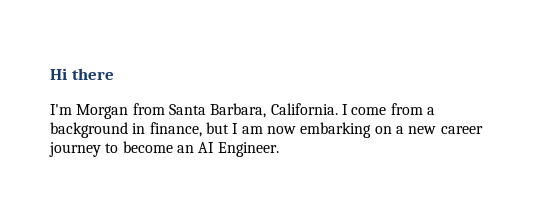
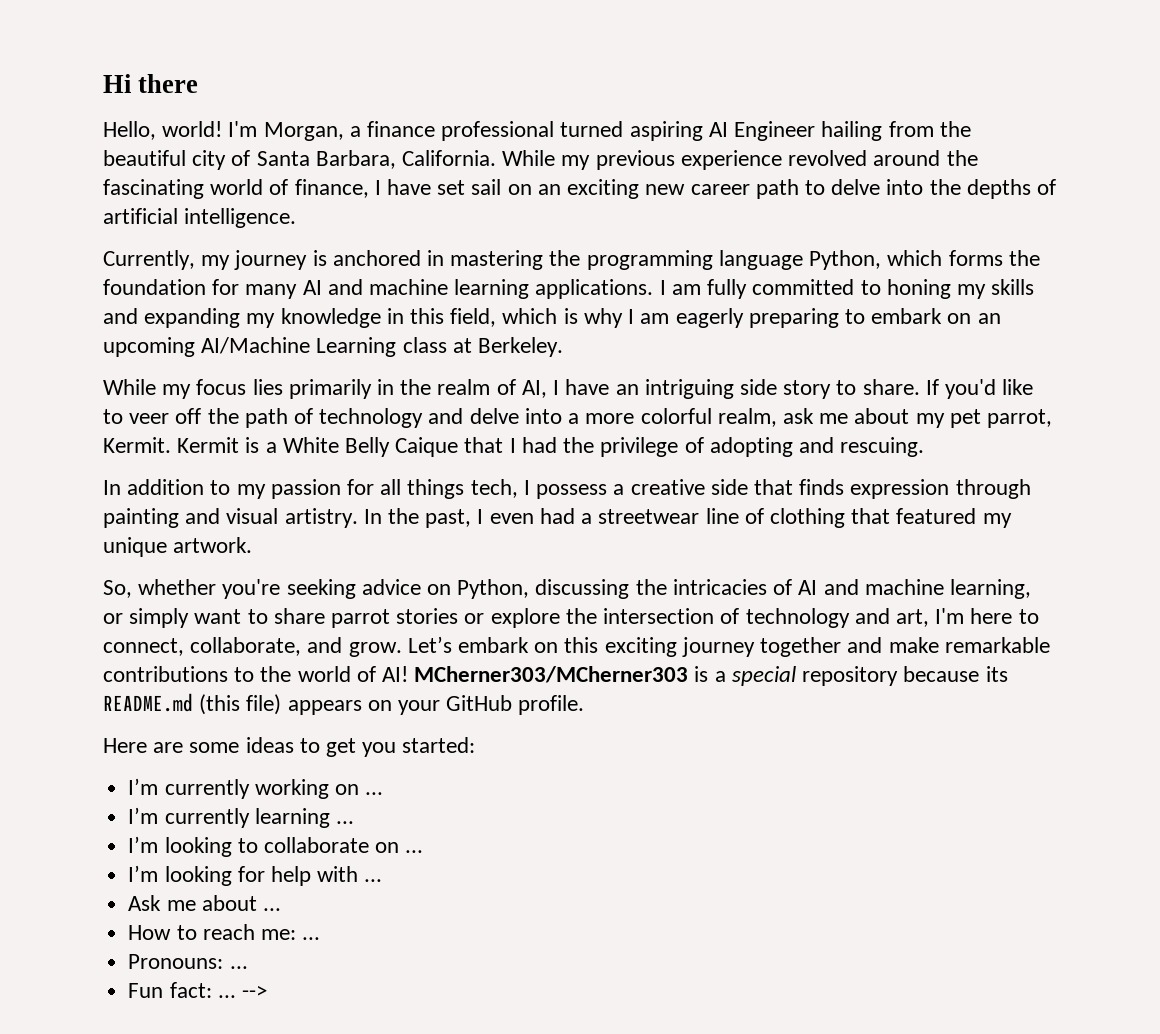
- I'm Morgan from Santa Barbara, California. I come from a background in finance, but I am now embarking on a new career journey to become an AI Engineer.
+ Hello, world! I'm Morgan, a finance professional turned aspiring AI Engineer hailing from the beautiful city of Santa Barbara, California. While my previous experience revolved around the fascinating world of finance, I have set sail on an exciting new career path to delve into the depths of artificial intelligence.
+ Currently, my journey is anchored in mastering the programming language Python, which forms the foundation for many AI and machine learning applications. I am fully committed to honing my skills and expanding my knowledge in this field, which is why I am eagerly preparing to embark on an upcoming AI/Machine Learning class at Berkeley.
+ While my focus lies primarily in the realm of AI, I have an intriguing side story to share. If you'd like to veer off the path of technology and delve into a more colorful realm, ask me about my pet parrot, Kermit. Kermit is a White Belly Caique that I had the privilege of adopting and rescuing.
+ In addition to my passion for all things tech, I possess a creative side that finds expression through painting and visual artistry. In the past, I even had a streetwear line of clothing that featured my unique artwork.
+ So, whether you're seeking advice on Python, discussing the intricacies of AI and machine learning, or simply want to share parrot stories or explore the intersection of technology and art, I'm here to connect, collaborate, and grow. Let’s embark on this exciting journey together and make remarkable contributions to the world of AI! MCherner303/MCherner303 is a special repository because its README.md (this file) appears on your GitHub profile.
+ Here are some ideas to get you started:
+ I’m currently working on ...
+ I’m currently learning ...
+ I’m looking to collaborate on ...
+ I’m looking for help with ...
+ Ask me about ...
+ How to reach me: ...
+ Pronouns: ...
+ Fun fact: ... -->

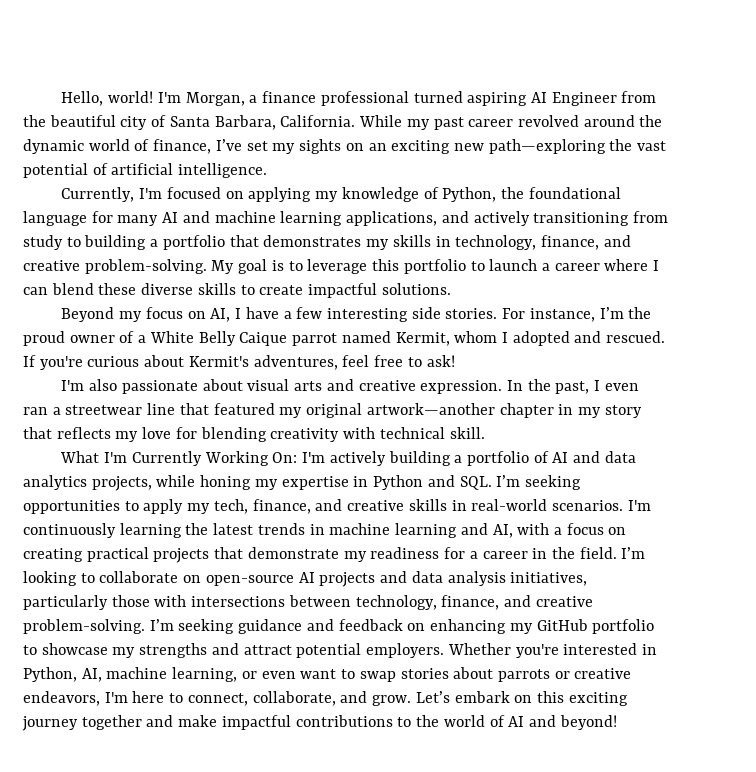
- Hi there
- I'm Morgan, a finance professional turned aspiring AI Engineer hailing from the beautiful city of Santa Barbara, California.
+ I'm Morgan, a finance professional turned aspiring AI Engineer from the beautiful city of Santa Barbara, California.
- While my previous experience revolved around the fascinating world of finance, I have set sail on an exciting new career path to delve into the depths of artificial intelligence.
- Currently, my journey is anchored in mastering the programming language Python, which forms the foundation for many AI and machine learning applications. I am fully committed to honing my skills and expanding my knowledge in this field, which is why I am eagerly preparing to embark on an upcoming AI/Machine Learning class at Berkeley.
- While my focus lies primarily in the realm of AI, I have an intriguing side story to share. If you'd like to veer off the path of technology and delve into a more colorful realm, ask me about my pet parrot, Kermit. Kermit is a White Belly Caique that I had the privilege of adopting and rescuing.
- In addition to my passion for all things tech, I possess a creative side that finds expression through painting and visual artistry.
+ While my past career revolved around the dynamic world of finance, I’ve set my sights on an exciting new path—exploring the vast potential of artificial intelligence.
+ Currently, I'm focused on applying my knowledge of Python, the foundational language for many AI and machine learning applications, and actively transitioning from study to building a portfolio that demonstrates my skills in technology, finance, and creative problem-solving. My goal is to leverage this portfolio to launch a career where I can blend these diverse skills to create impactful solutions.
+ Beyond my focus on AI, I have a few interesting side stories. For instance, I’m the proud owner of a White Belly Caique parrot named Kermit, whom I adopted and rescued. If you're curious about Kermit's adventures, feel free to ask!
+ I'm also passionate about visual arts and creative expression.
- In the past, I even had a streetwear line of clothing that featured my unique artwork.
- So, whether you're seeking advice on Python, discussing the intricacies of AI and machine learning, or simply want to share parrot stories or explore the intersection of technology and art, I'm here to connect, collaborate, and grow.
+ In the past, I even ran a streetwear line that featured my original artwork—another chapter in my story that reflects my love for blending creativity with technical skill.
+ What I'm Currently Working On: I'm actively building a portfolio of AI and data analytics projects, while honing my expertise in Python and SQL. I’m seeking opportunities to apply my tech, finance, and creative skills in real-world scenarios. I'm continuously learning the latest trends in machine learning and AI, with a focus on creating practical projects that demonstrate my readiness for a career in the field. I’m looking to collaborate on open-source AI projects and data analysis initiatives, particularly those with intersections between technology, finance, and creative problem-solving. I’m seeking guidance and feedback on enhancing my GitHub portfolio to showcase my strengths and attract potential employers. Whether you're interested in Python, AI, machine learning, or even want to swap stories about parrots or creative endeavors, I'm here to connect, collaborate, and grow.
- Let’s embark on this exciting journey together and make remarkable contributions to the world of AI! MCherner303/MCherner303 is a special repository because its README.md (this file) appears on your GitHub profile.
- Here are some ideas to get you started:
- I’m currently working on ...
- I’m currently learning ...
- I’m looking to collaborate on ...
- I’m looking for help with ...
- Ask me about ...
- How to reach me: ...
- Pronouns: ...
- Fun fact: ... -->
+ Let’s embark on this exciting journey together and make impactful contributions to the world of AI and beyond!

